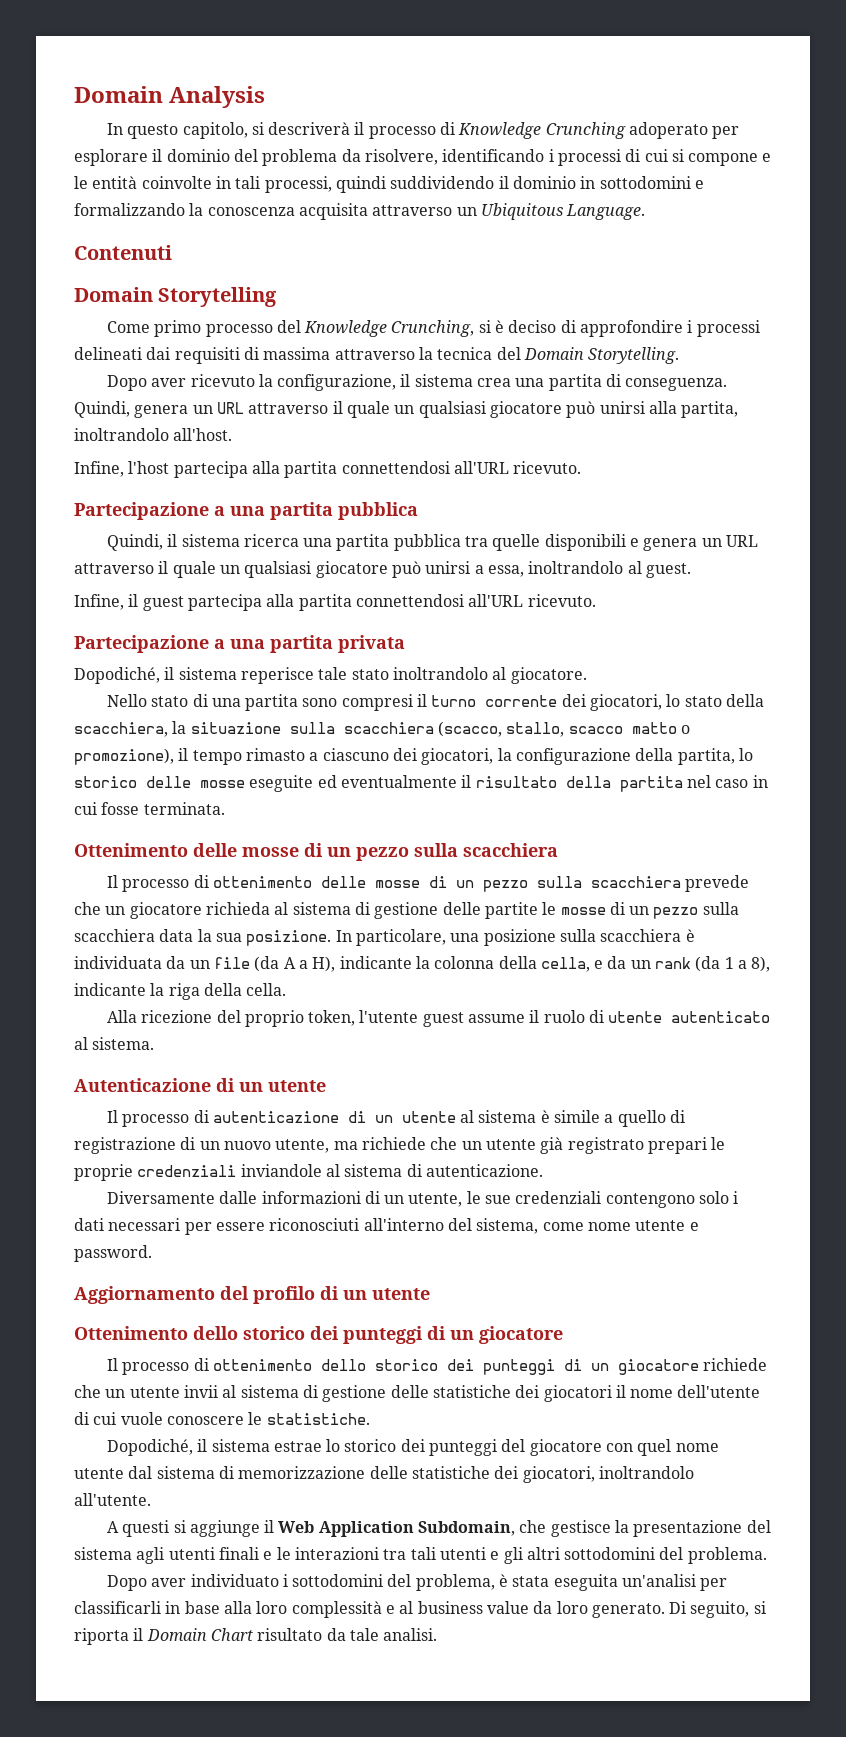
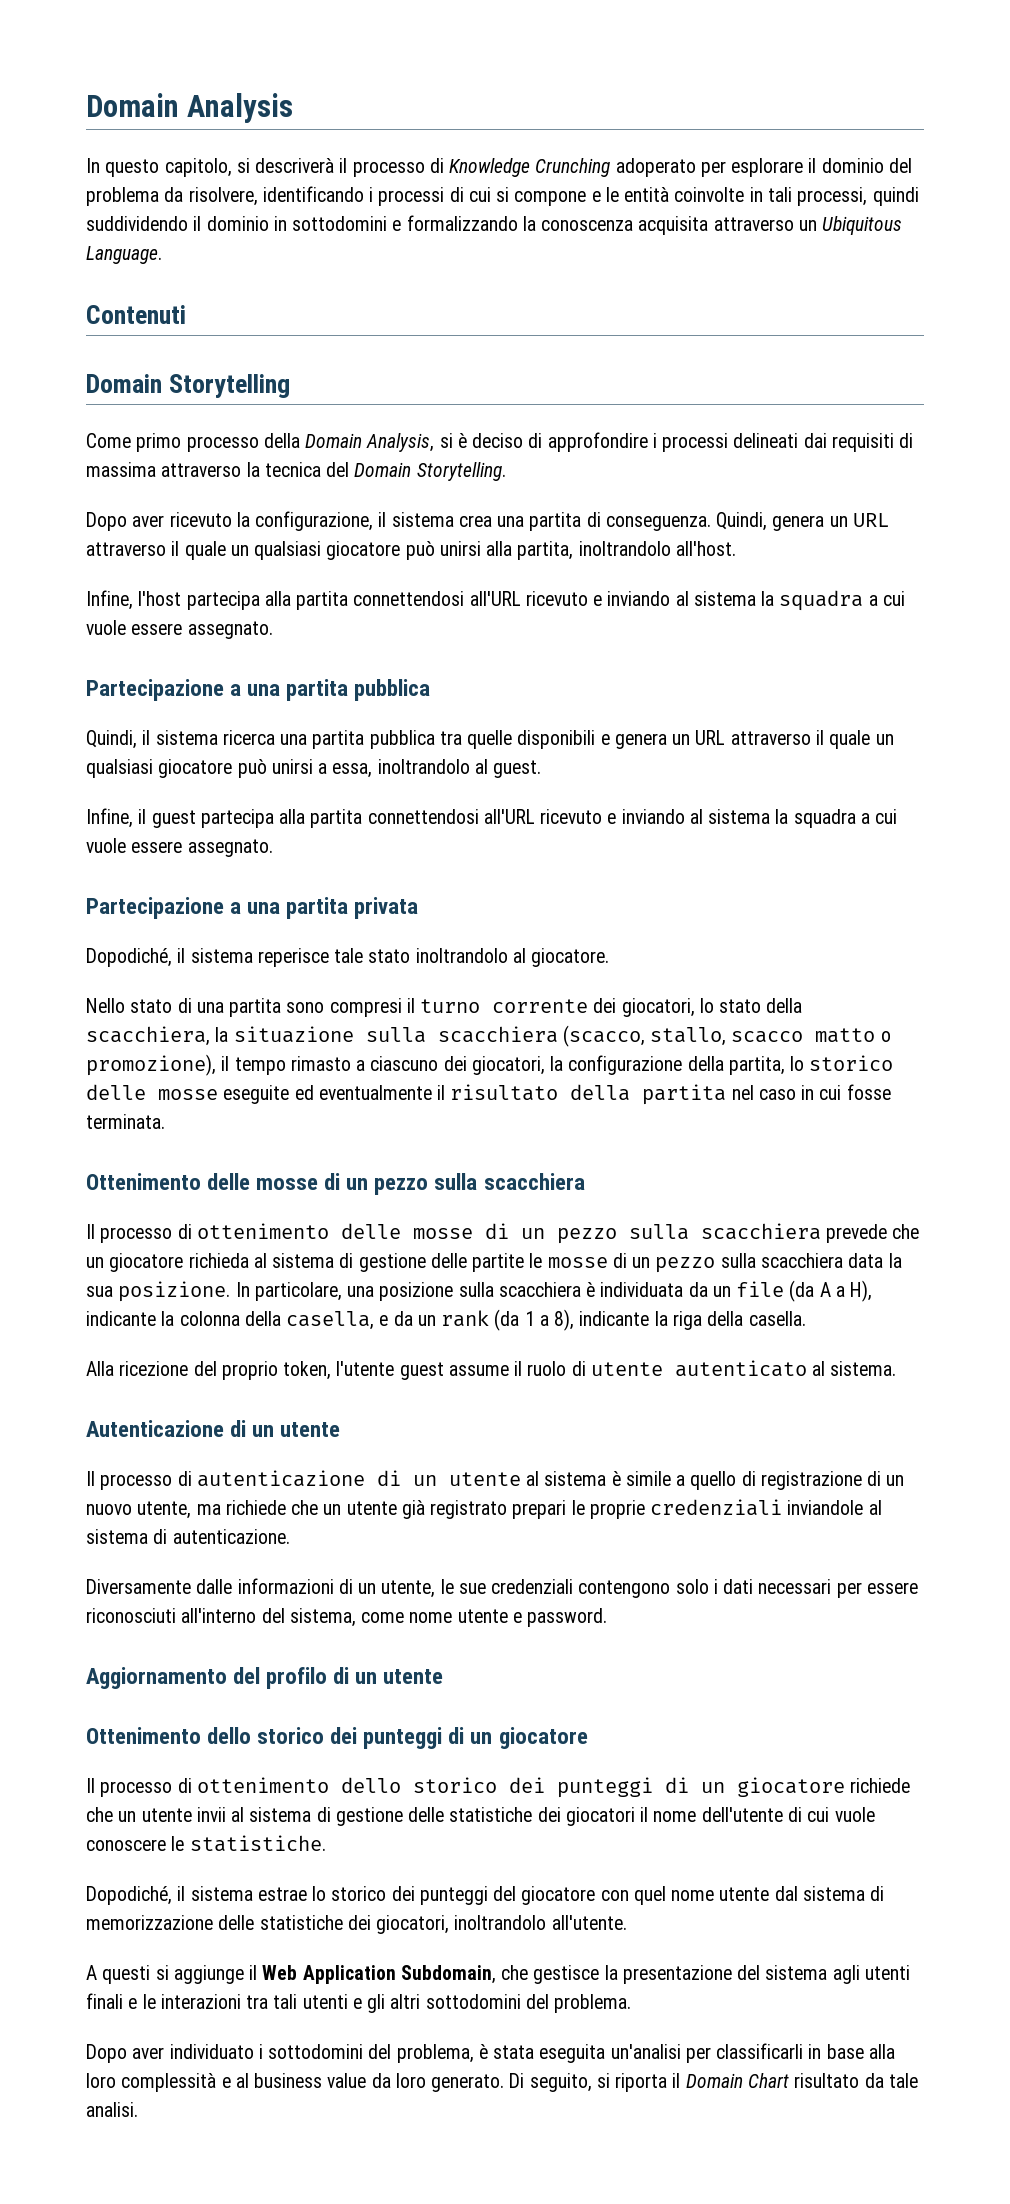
- Come primo processo del Knowledge Crunching, si è deciso di approfondire i processi delineati dai requisiti di massima attraverso la tecnica del Domain Storytelling.
+ Come primo processo della Domain Analysis, si è deciso di approfondire i processi delineati dai requisiti di massima attraverso la tecnica del Domain Storytelling.
- Infine, l'host partecipa alla partita connettendosi all'URL ricevuto.
+ Infine, l'host partecipa alla partita connettendosi all'URL ricevuto e inviando al sistema la squadra a cui vuole essere assegnato.
- Infine, il guest partecipa alla partita connettendosi all'URL ricevuto.
+ Infine, il guest partecipa alla partita connettendosi all'URL ricevuto e inviando al sistema la squadra a cui vuole essere assegnato.
- In particolare, una posizione sulla scacchiera è individuata da un file (da A a H), indicante la colonna della cella, e da un rank (da 1 a 8), indicante la riga della cella.
+ In particolare, una posizione sulla scacchiera è individuata da un file (da A a H), indicante la colonna della casella, e da un rank (da 1 a 8), indicante la riga della casella.

